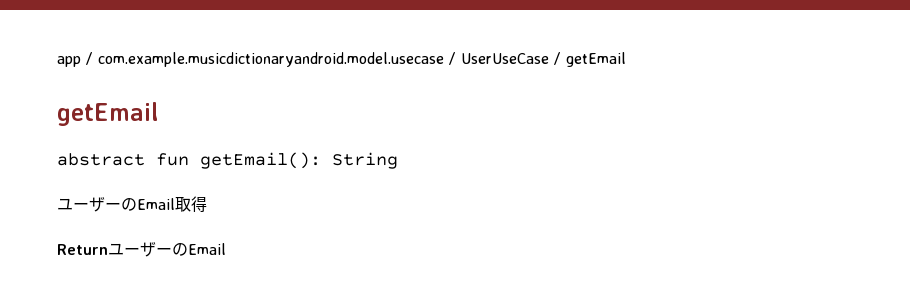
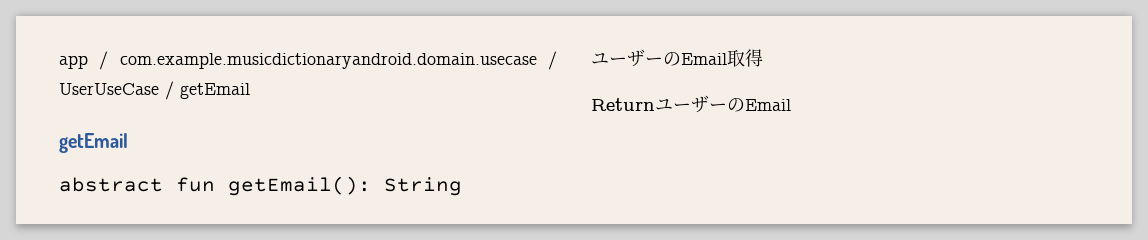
- app / com.example.musicdictionaryandroid.model.usecase / UserUseCase / getEmail
+ app / com.example.musicdictionaryandroid.domain.usecase / UserUseCase / getEmail

